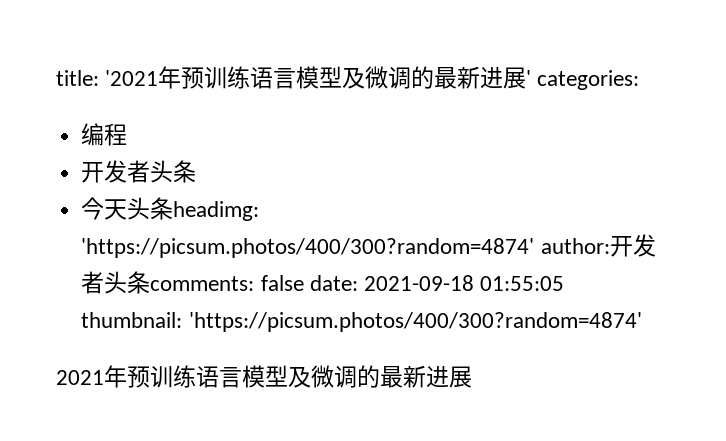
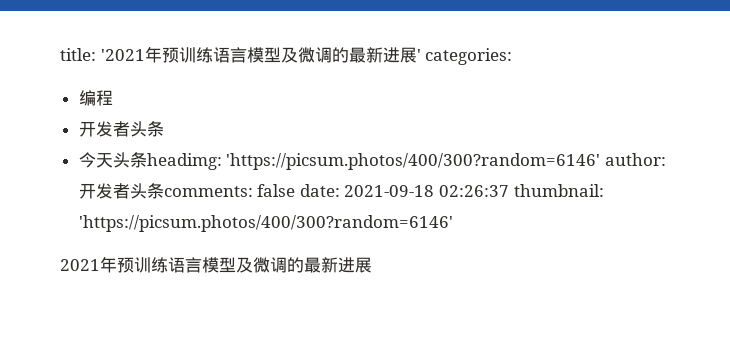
- 今天头条headimg: 'https://picsum.photos/400/300?random=4874' author:开发者头条comments: false date: 2021-09-18 01:55:05 thumbnail: 'https://picsum.photos/400/300?random=4874'
+ 今天头条headimg: 'https://picsum.photos/400/300?random=6146' author:开发者头条comments: false date: 2021-09-18 02:26:37 thumbnail: 'https://picsum.photos/400/300?random=6146'

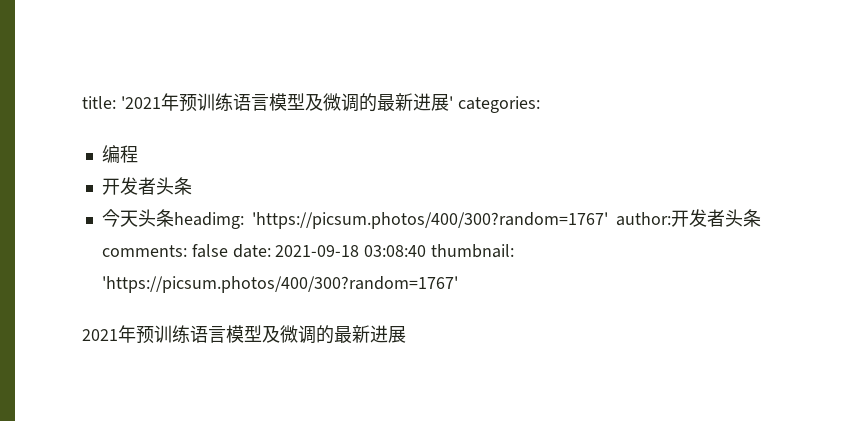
- 今天头条headimg: 'https://picsum.photos/400/300?random=6146' author:开发者头条comments: false date: 2021-09-18 02:26:37 thumbnail: 'https://picsum.photos/400/300?random=6146'
+ 今天头条headimg: 'https://picsum.photos/400/300?random=1767' author:开发者头条comments: false date: 2021-09-18 03:08:40 thumbnail: 'https://picsum.photos/400/300?random=1767'

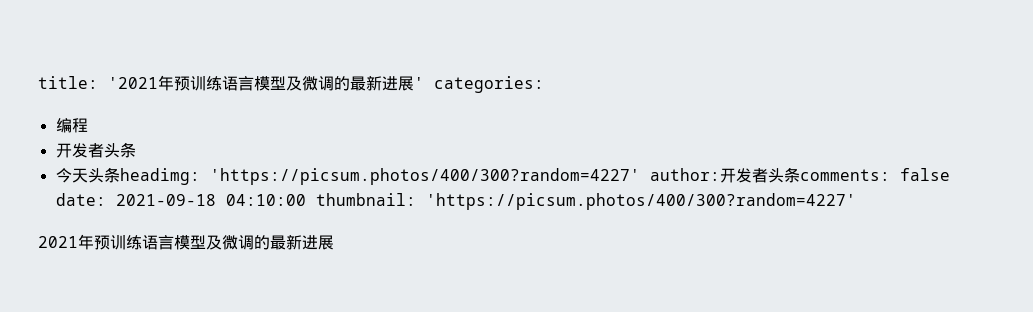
- 今天头条headimg: 'https://picsum.photos/400/300?random=1767' author:开发者头条comments: false date: 2021-09-18 03:08:40 thumbnail: 'https://picsum.photos/400/300?random=1767'
+ 今天头条headimg: 'https://picsum.photos/400/300?random=4227' author:开发者头条comments: false date: 2021-09-18 04:10:00 thumbnail: 'https://picsum.photos/400/300?random=4227'

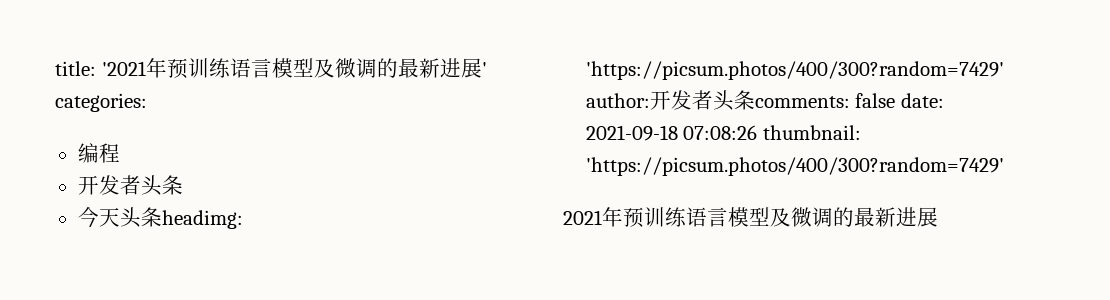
- 今天头条headimg: 'https://picsum.photos/400/300?random=4227' author:开发者头条comments: false date: 2021-09-18 04:10:00 thumbnail: 'https://picsum.photos/400/300?random=4227'
+ 今天头条headimg: 'https://picsum.photos/400/300?random=7429' author:开发者头条comments: false date: 2021-09-18 07:08:26 thumbnail: 'https://picsum.photos/400/300?random=7429'

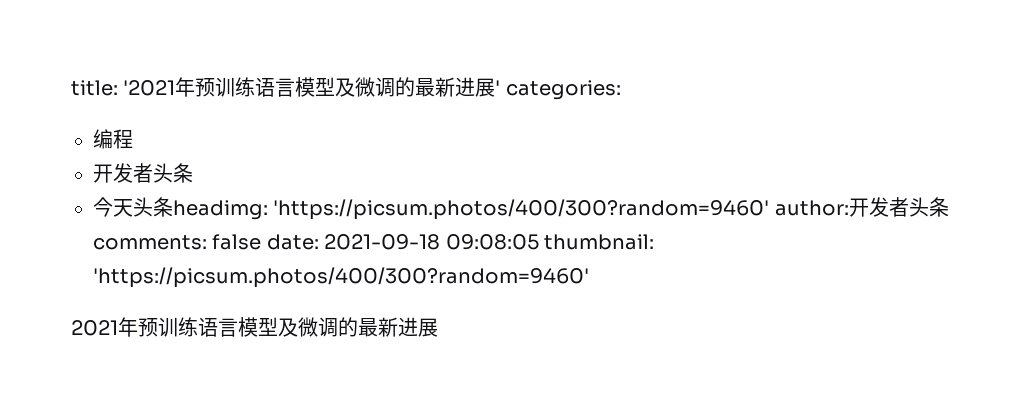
- 今天头条headimg: 'https://picsum.photos/400/300?random=7429' author:开发者头条comments: false date: 2021-09-18 07:08:26 thumbnail: 'https://picsum.photos/400/300?random=7429'
+ 今天头条headimg: 'https://picsum.photos/400/300?random=9460' author:开发者头条comments: false date: 2021-09-18 09:08:05 thumbnail: 'https://picsum.photos/400/300?random=9460'

